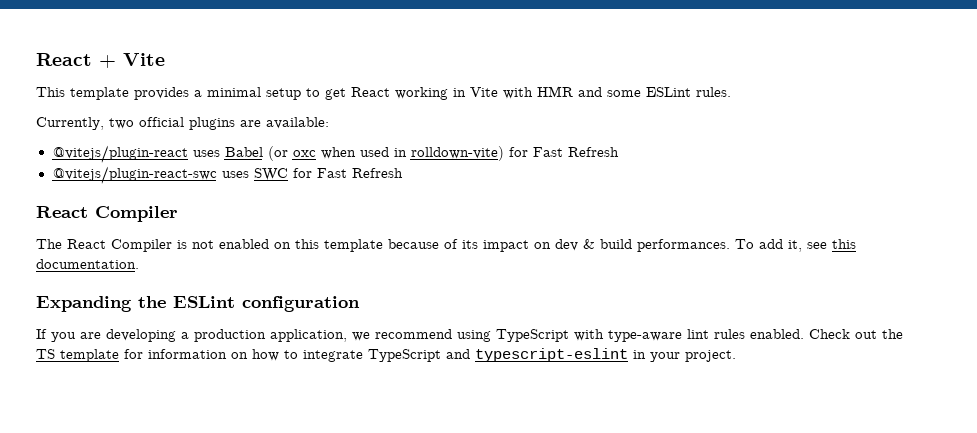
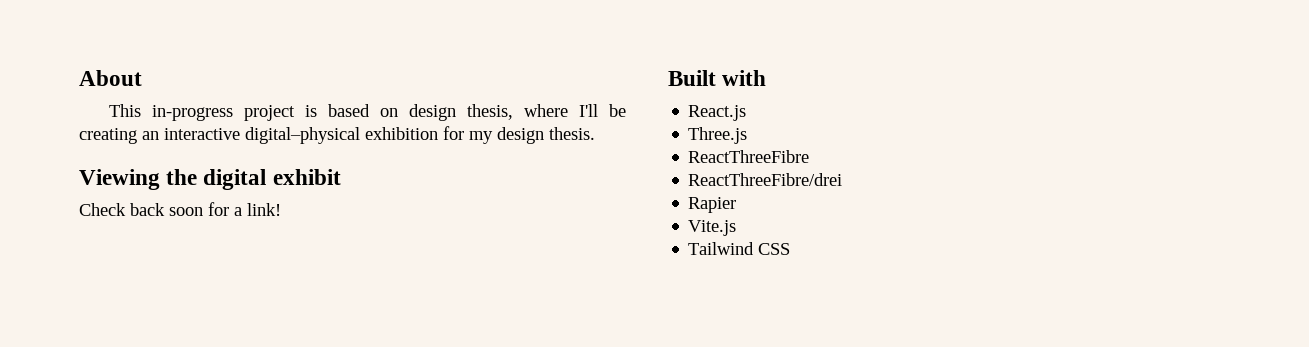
- React + Vite
- This template provides a minimal setup to get React working in Vite with HMR and some ESLint rules.
- Currently, two official plugins are available:
- @vitejs/plugin-react uses Babel (or oxc when used in rolldown-vite) for Fast Refresh
- @vitejs/plugin-react-swc uses SWC for Fast Refresh
- React Compiler
- The React Compiler is not enabled on this template because of its impact on dev & build performances. To add it, see this documentation.
- Expanding the ESLint configuration
- If you are developing a production application, we recommend using TypeScript with type-aware lint rules enabled. Check out the TS template for information on how to integrate TypeScript and typescript-eslint in your project.
+ About
+ This in-progress project is based on design thesis, where I'll be creating an interactive digital–physical exhibition for my design thesis.
+ Viewing the digital exhibit
+ Check back soon for a link!
+ Built with
+ React.js
+ Three.js
+ ReactThreeFibre
+ ReactThreeFibre/drei
+ Rapier
+ Vite.js
+ Tailwind CSS

